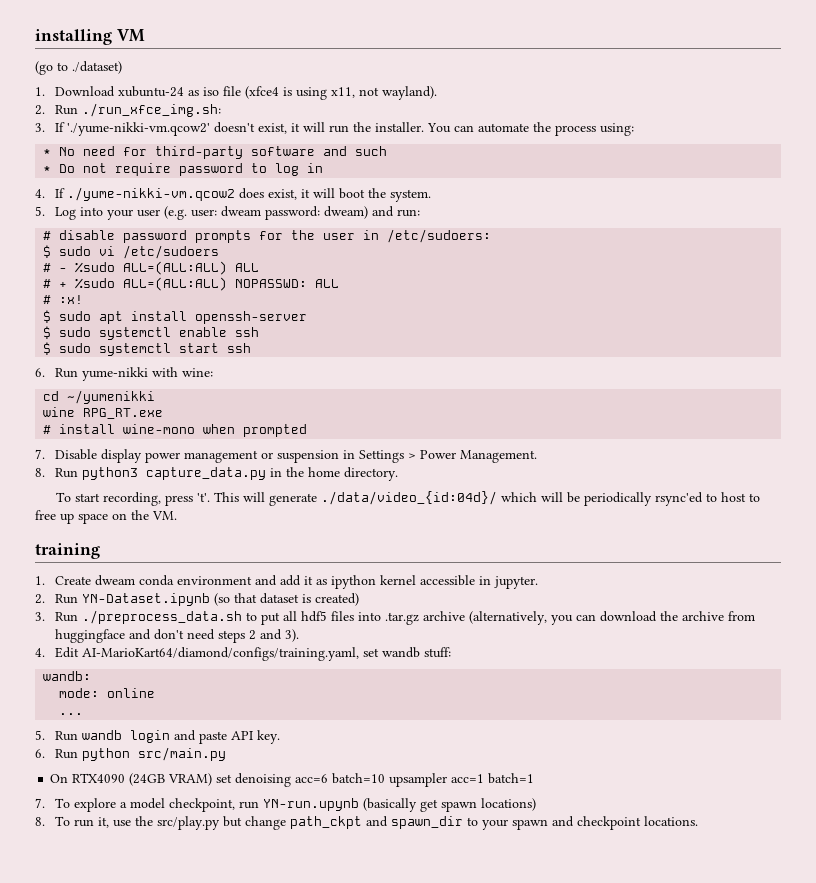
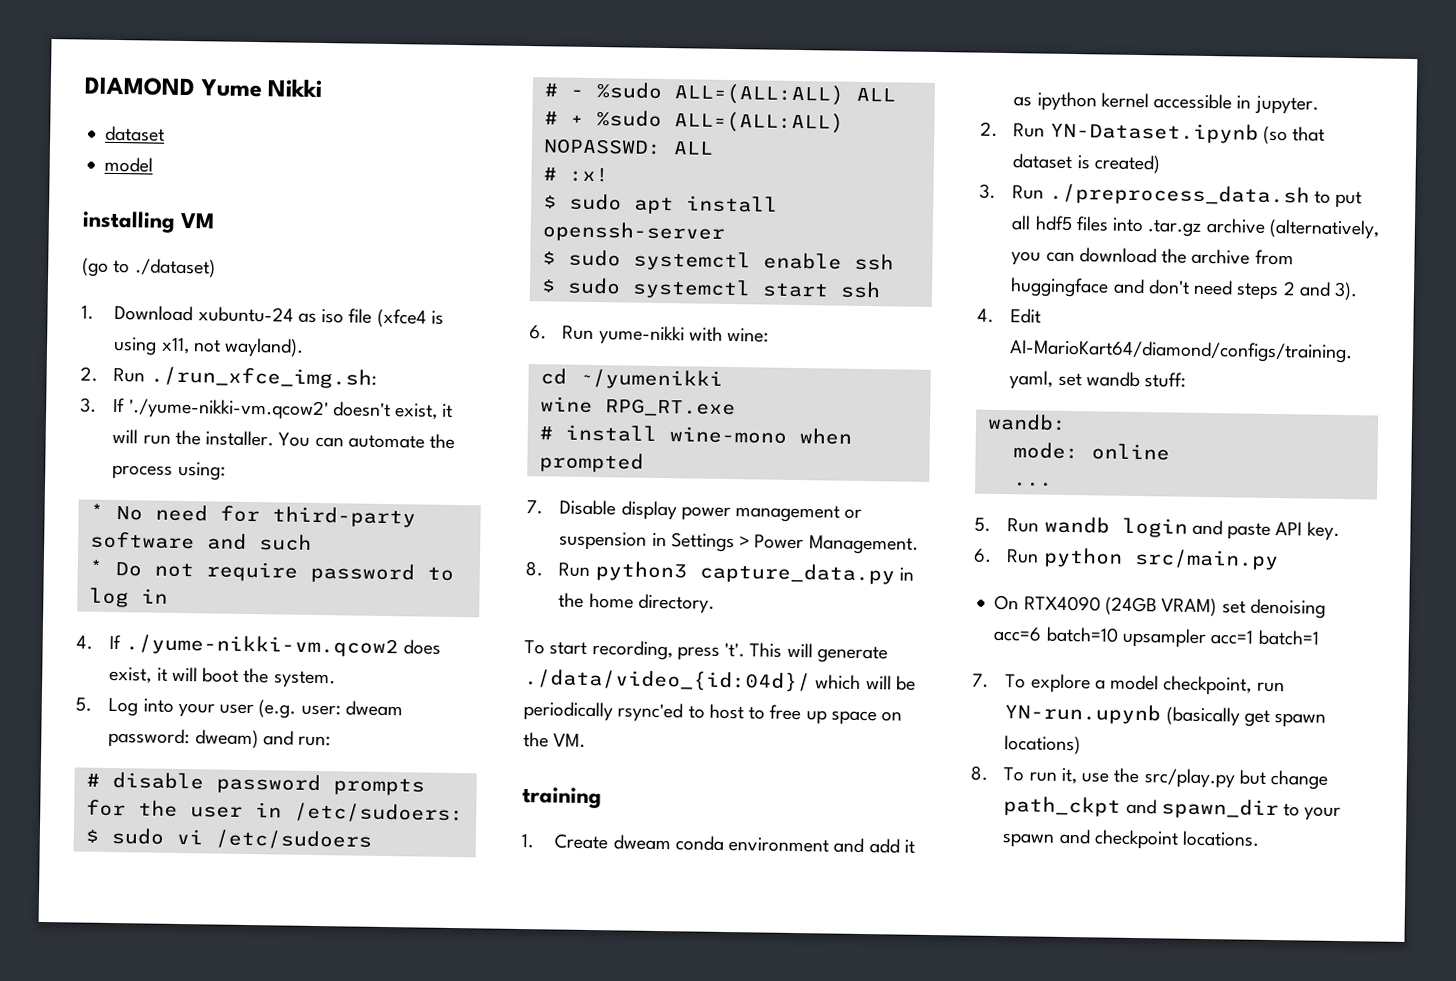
+ DIAMOND Yume Nikki
+ dataset
+ model

